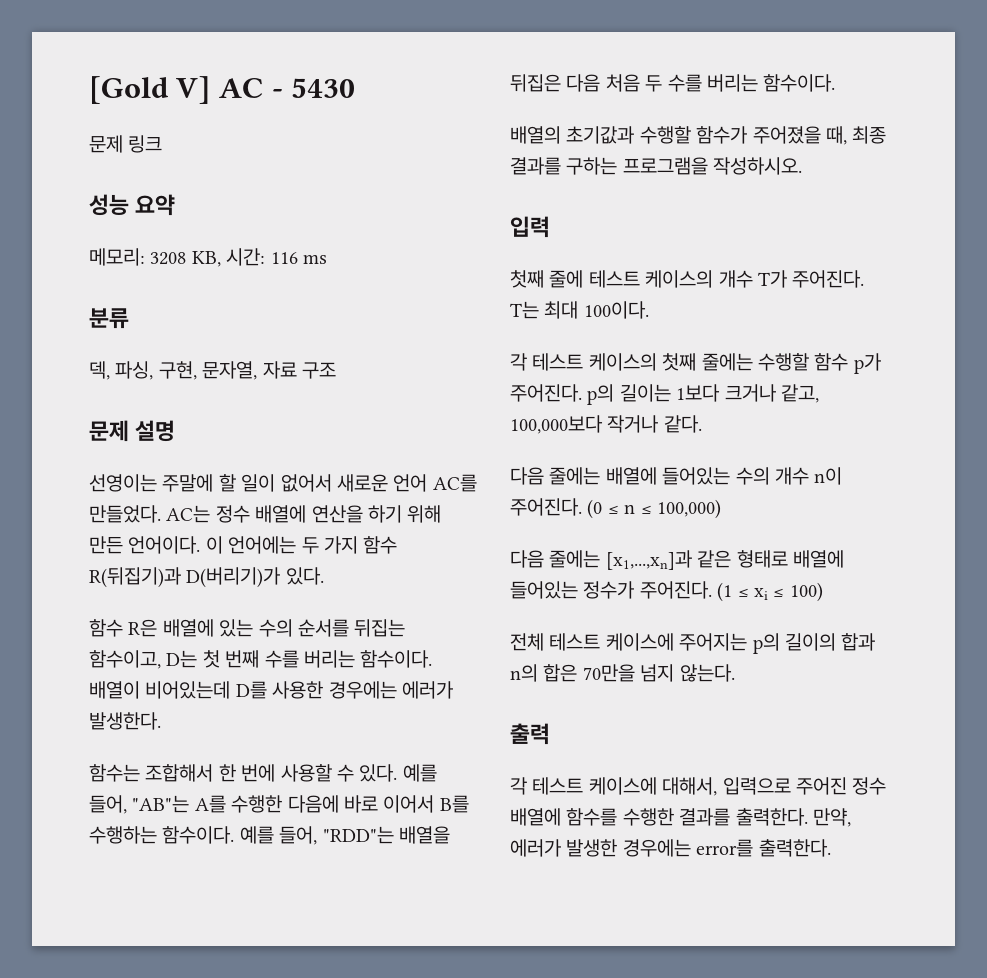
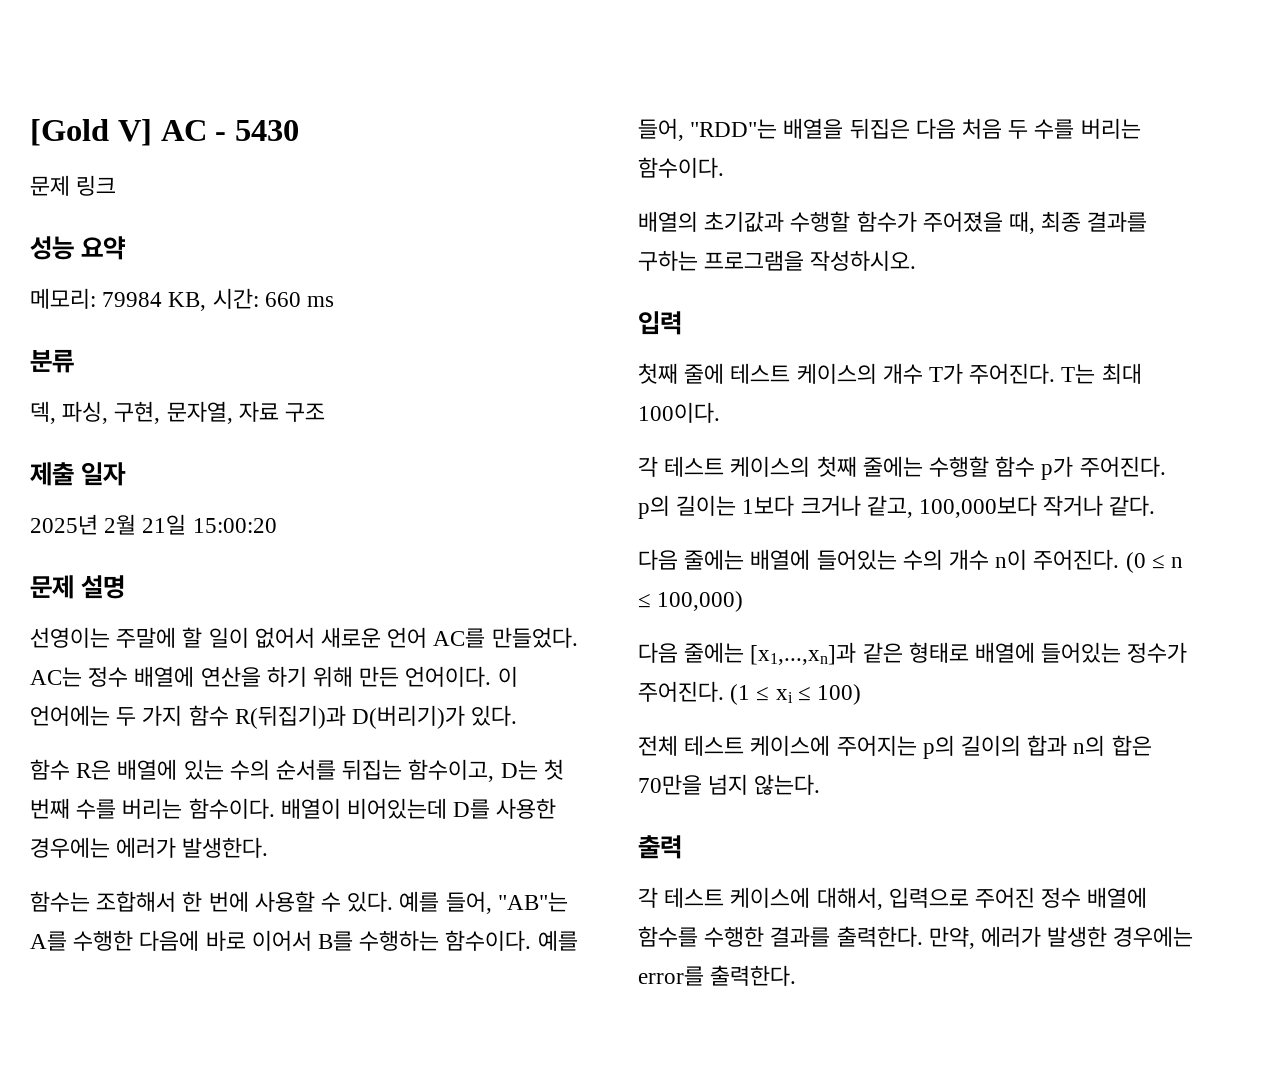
- 메모리: 3208 KB, 시간: 116 ms
+ 메모리: 79984 KB, 시간: 660 ms
+ 제출 일자
+ 2025년 2월 21일 15:00:20

